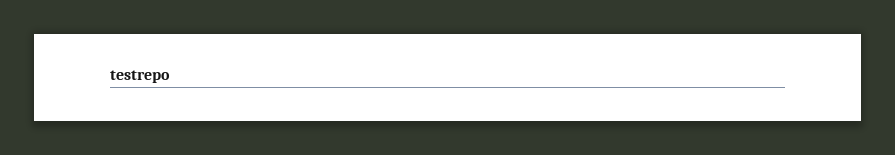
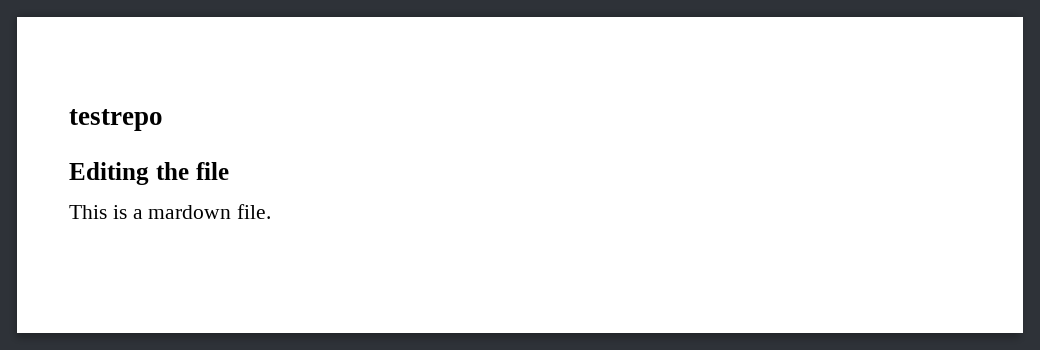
+ Editing the file
+ This is a mardown file.

